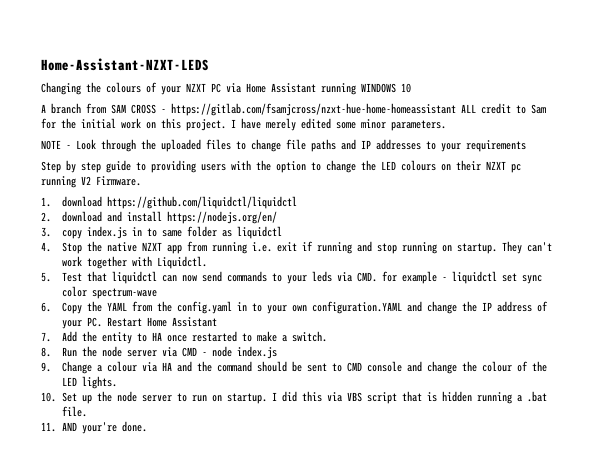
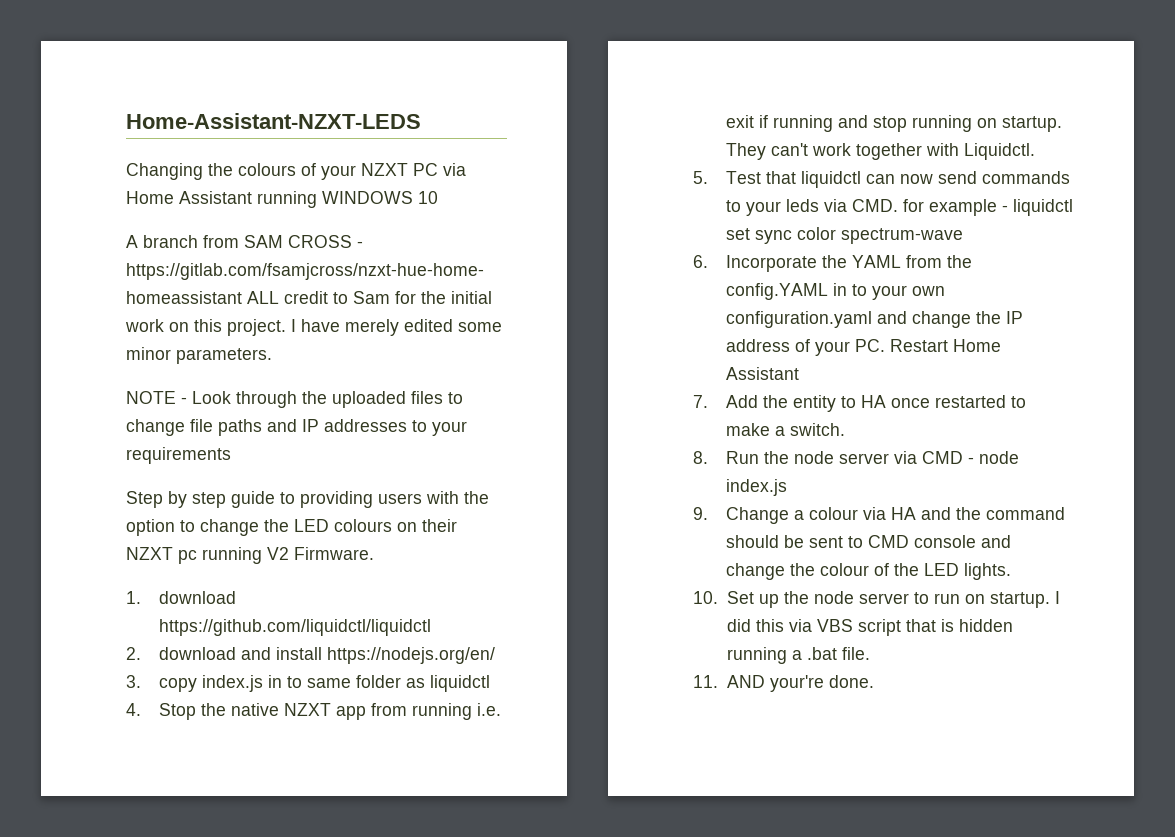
- 6. Copy the YAML from the config.yaml in to your own configuration.YAML and change the IP address of your PC. Restart Home Assistant
+ 6. Incorporate the YAML from the config.YAML in to your own configuration.yaml and change the IP address of your PC. Restart Home Assistant

